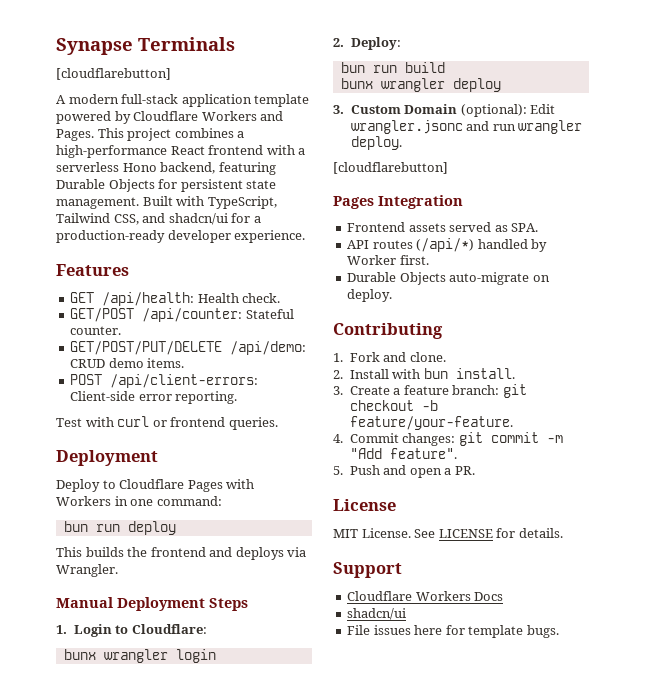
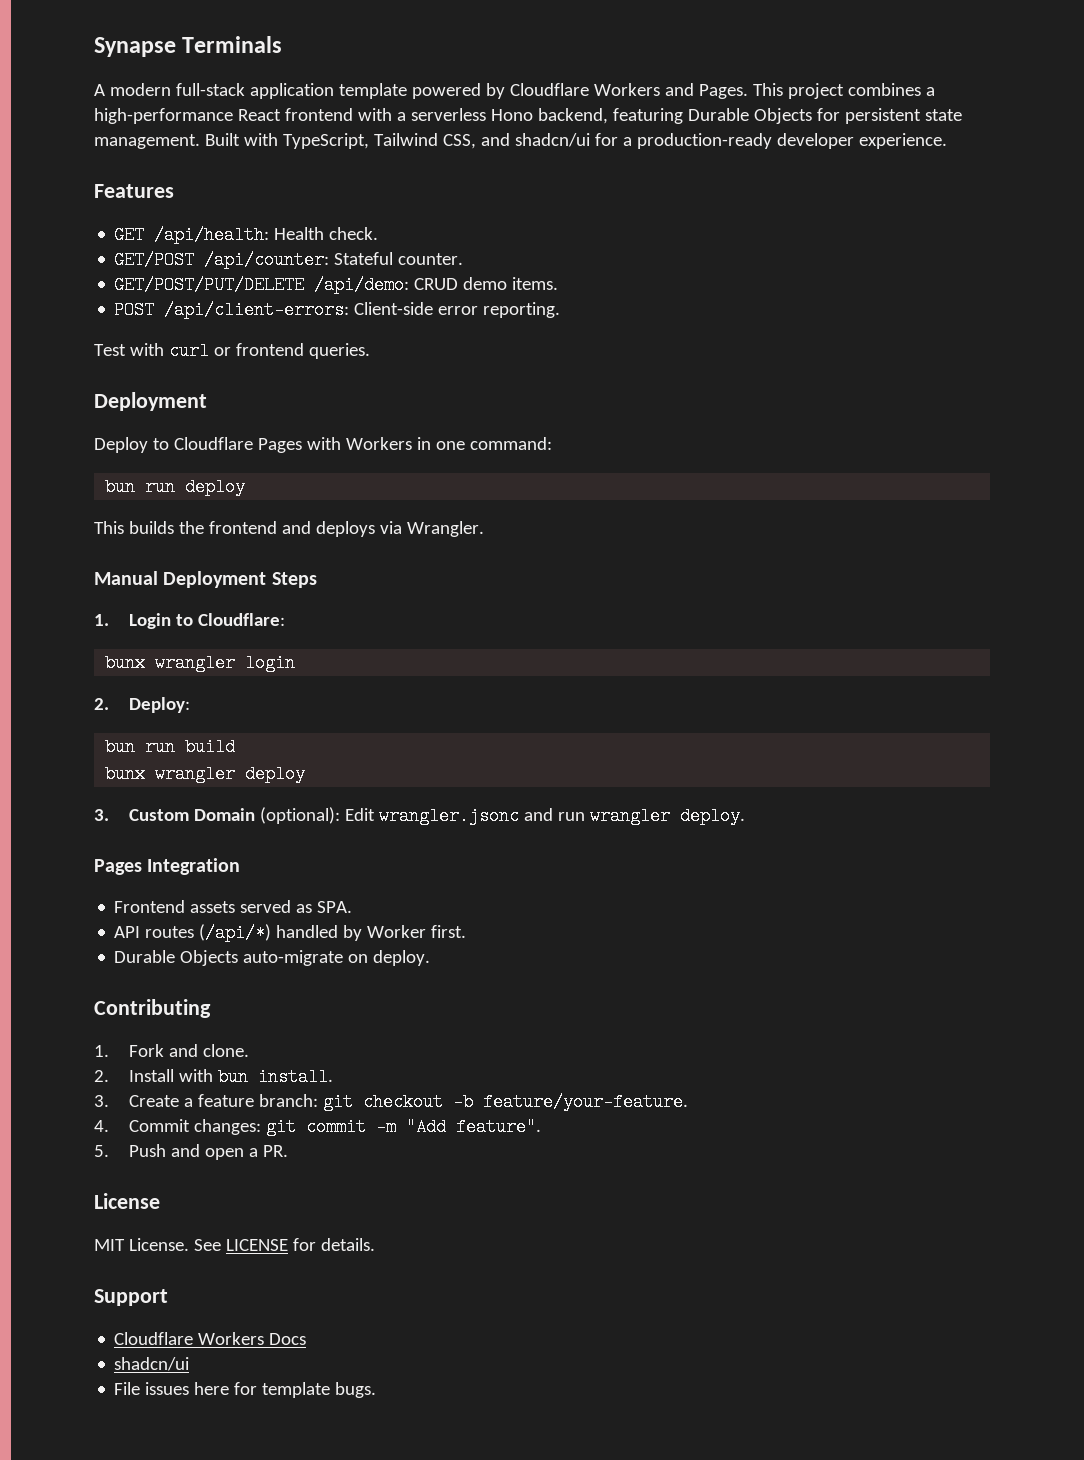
  Synapse Terminals
- [cloudflarebutton]
  3. Custom Domain (optional): Edit wrangler.jsonc and run wrangler deploy.
- [cloudflarebutton]

